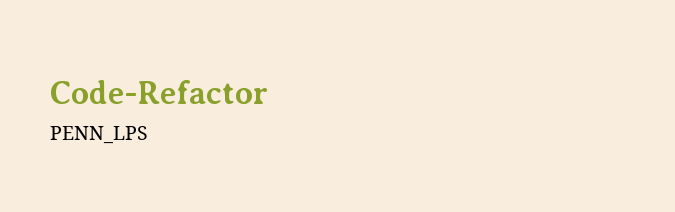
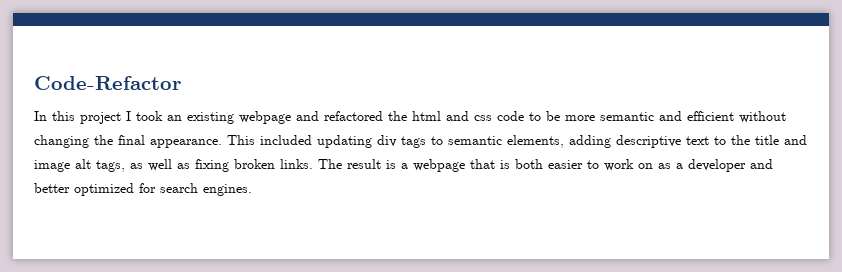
- PENN_LPS
+ In this project I took an existing webpage and refactored the html and css code to be more semantic and efficient without changing the final appearance. This included updating div tags to semantic elements, adding descriptive text to the title and image alt tags, as well as fixing broken links. The result is a webpage that is both easier to work on as a developer and better optimized for search engines.

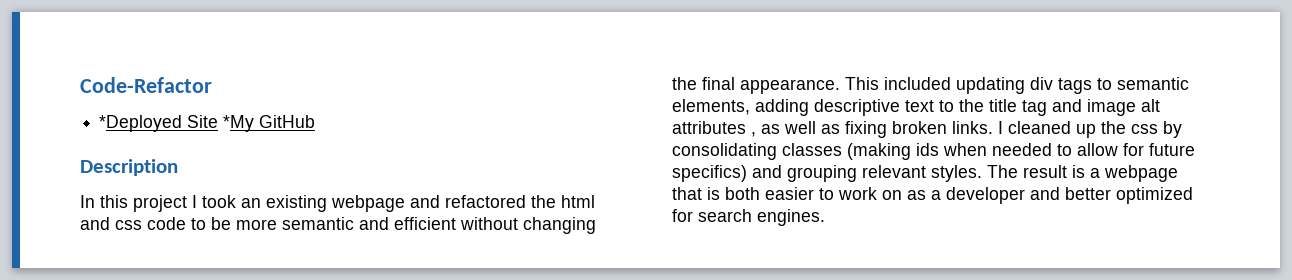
+ *Deployed Site *My GitHub
+ Description
- This included updating div tags to semantic elements, adding descriptive text to the title and image alt tags, as well as fixing broken links.
+ This included updating div tags to semantic elements, adding descriptive text to the title tag and image alt attributes , as well as fixing broken links.
+ I cleaned up the css by consolidating classes (making ids when needed to allow for future specifics) and grouping relevant styles.

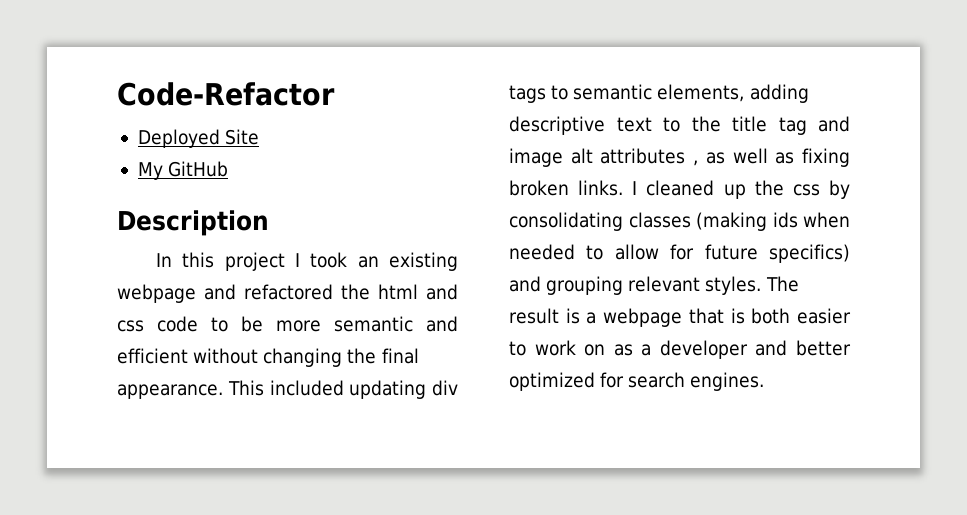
- *Deployed Site *My GitHub
+ Deployed Site
+ My GitHub

